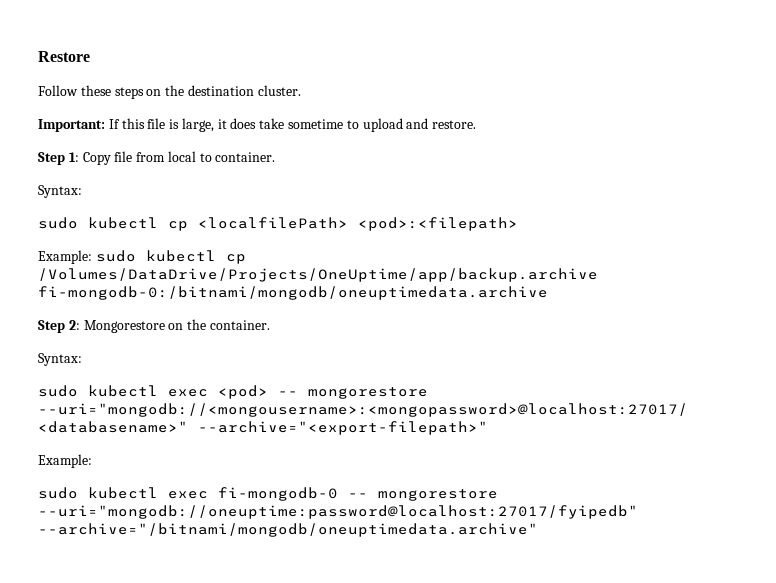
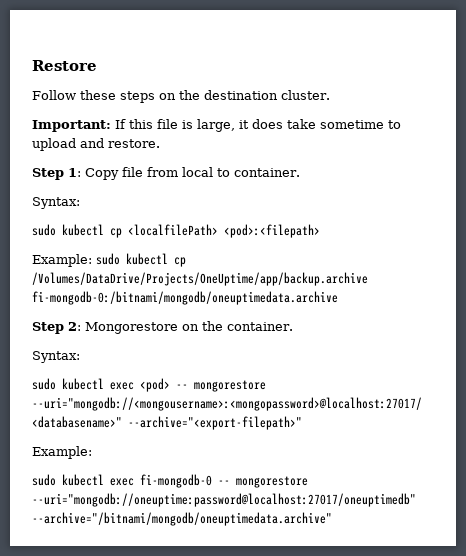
- sudo kubectl exec fi-mongodb-0 -- mongorestore --uri="mongodb://oneuptime:password@localhost:27017/fyipedb" --archive="/bitnami/mongodb/oneuptimedata.archive"
+ sudo kubectl exec fi-mongodb-0 -- mongorestore --uri="mongodb://oneuptime:password@localhost:27017/oneuptimedb" --archive="/bitnami/mongodb/oneuptimedata.archive"

